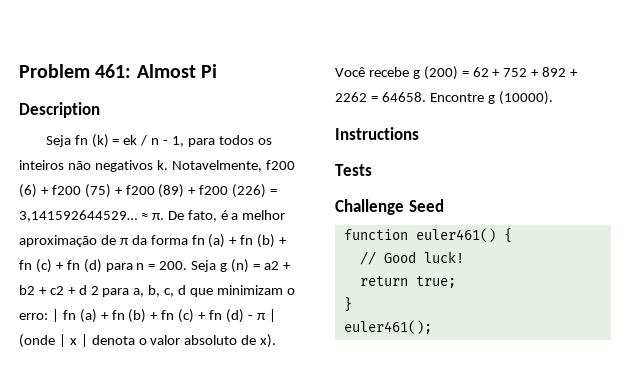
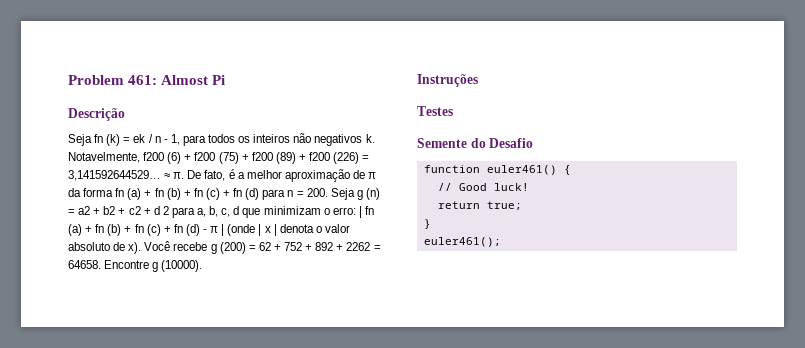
- Description
+ Descrição
- Instructions
- Tests
- Challenge Seed
+ Instruções
+ Testes
+ Semente do Desafio

